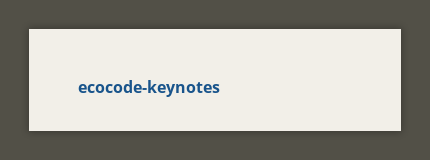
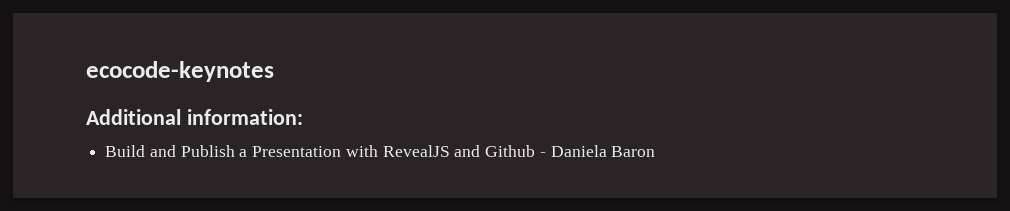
+ Additional information:
+ Build and Publish a Presentation with RevealJS and Github - Daniela Baron

